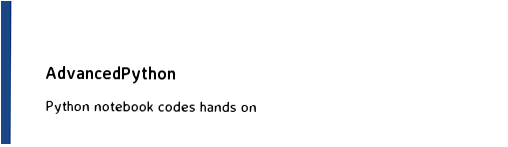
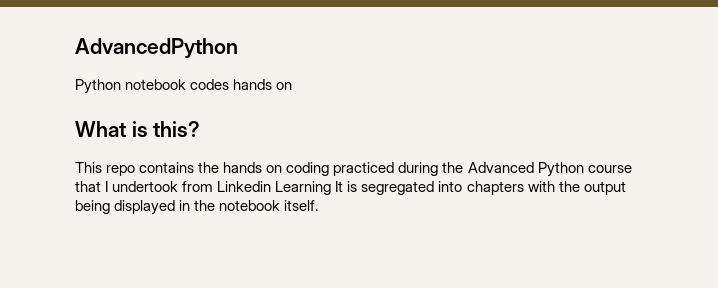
+ What is this?
+ This repo contains the hands on coding practiced during the Advanced Python course that I undertook from Linkedin Learning It is segregated into chapters with the output being displayed in the notebook itself.

